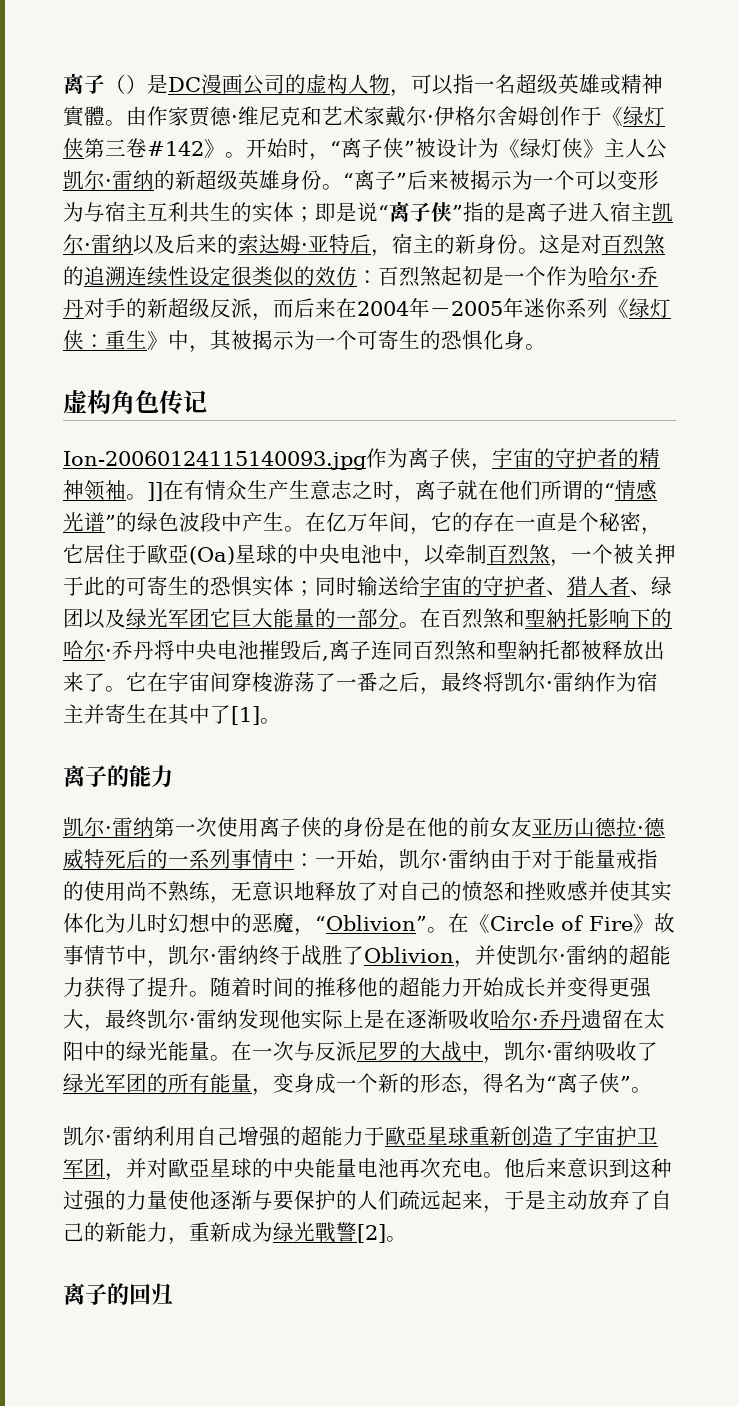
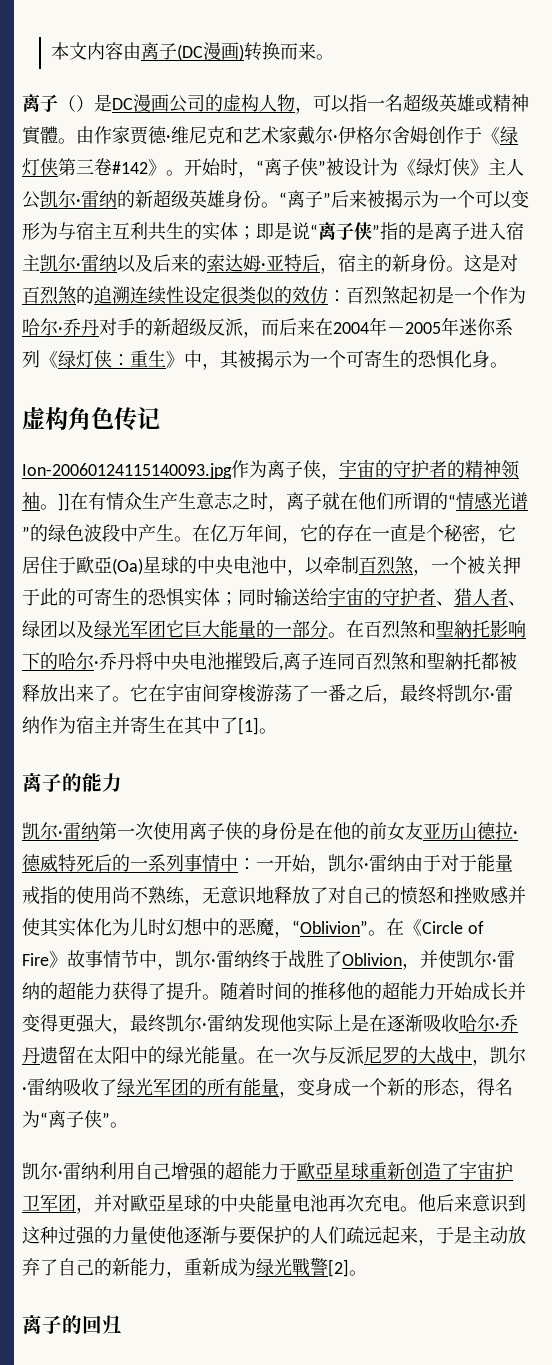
+ 本文内容由离子(DC漫画)转换而来。

